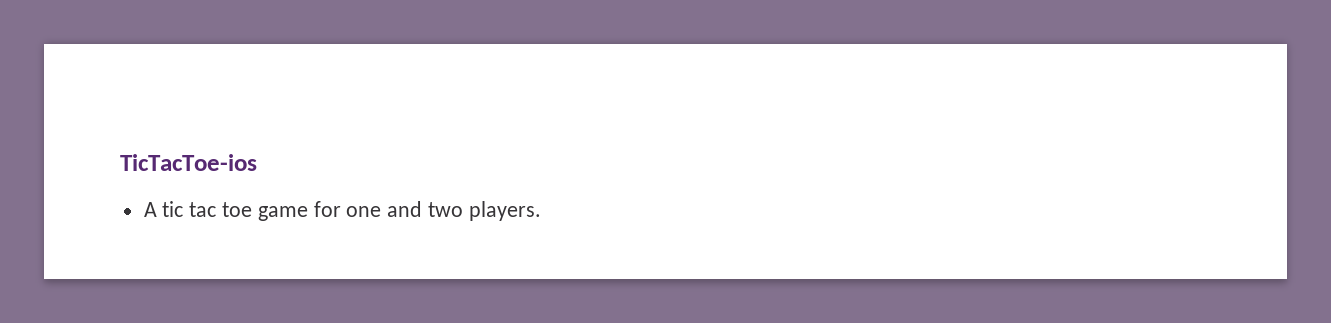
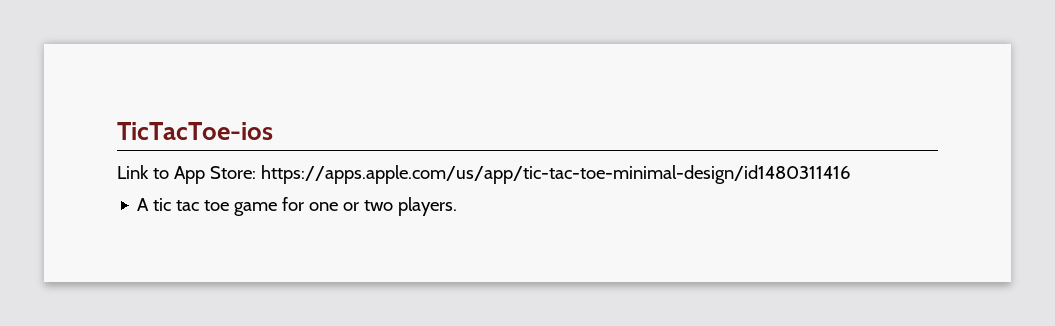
+ Link to App Store: https://apps.apple.com/us/app/tic-tac-toe-minimal-design/id1480311416
- A tic tac toe game for one and two players.
+ A tic tac toe game for one or two players.

